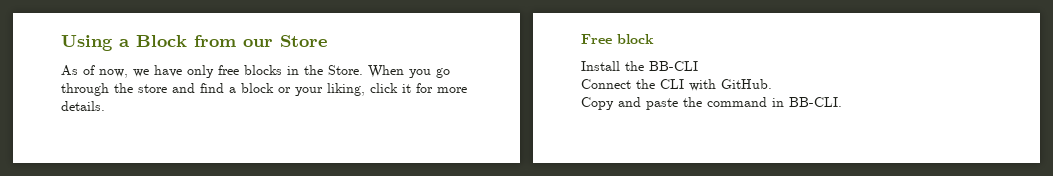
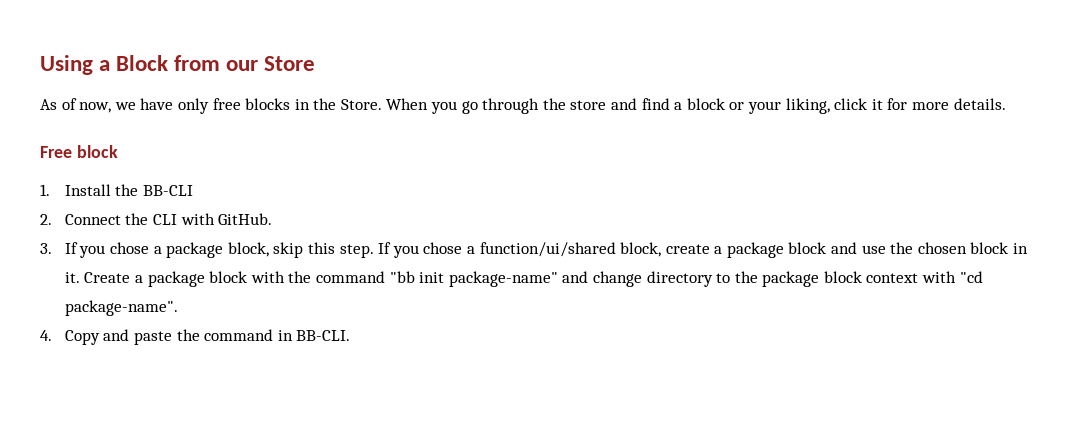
- Install the BB-CLI
+ 1. Install the BB-CLI
- Connect the CLI with GitHub.
+ 2. Connect the CLI with GitHub.
- Copy and paste the command in BB-CLI.
+ 3. If you chose a package block, skip this step. If you chose a function/ui/shared block, create a package block and use the chosen block in it. Create a package block with the command "bb init package-name" and change directory to the package block context with "cd package-name".
+ 4. Copy and paste the command in BB-CLI.

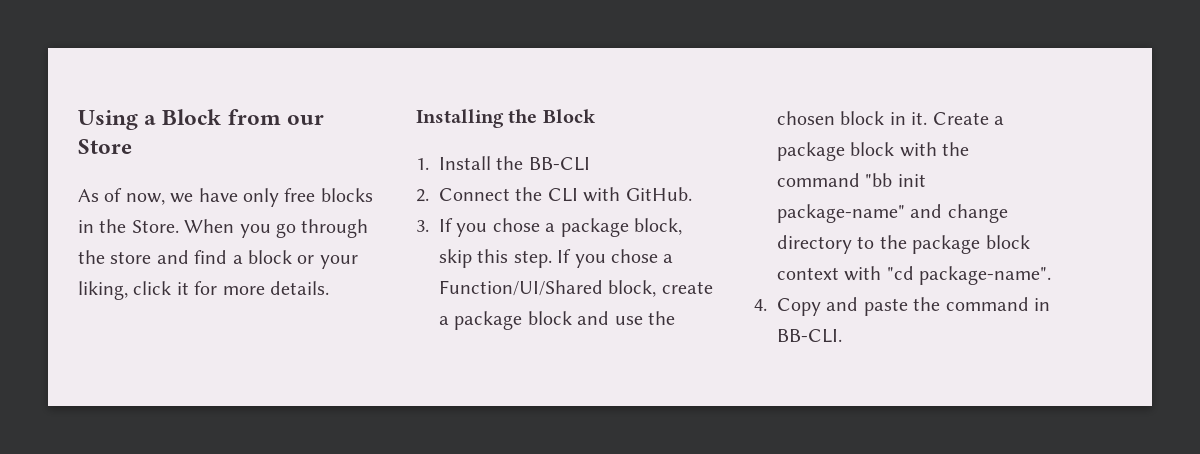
- Free block
+ Installing the Block
- If you chose a function/ui/shared block, create a package block and use the chosen block in it.
+ If you chose a Function/UI/Shared block, create a package block and use the chosen block in it.

